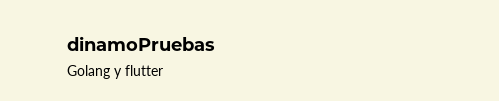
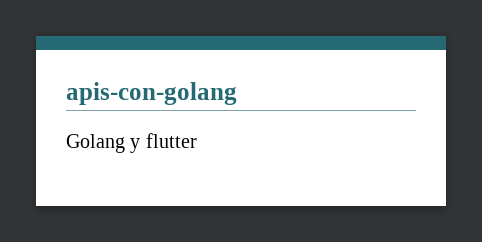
- dinamoPruebas
+ apis-con-golang

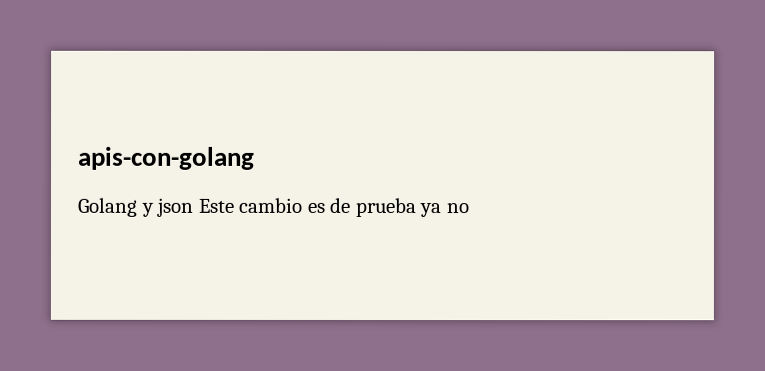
- Golang y flutter
+ Golang y json Este cambio es de prueba ya no

